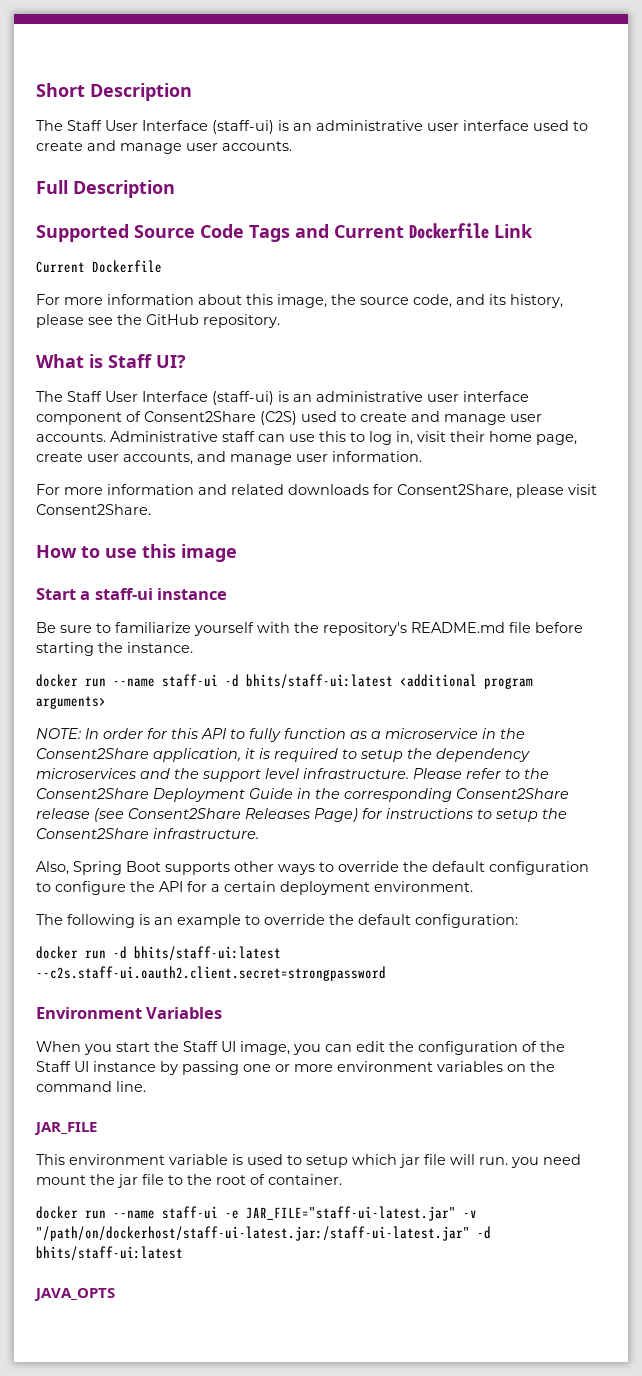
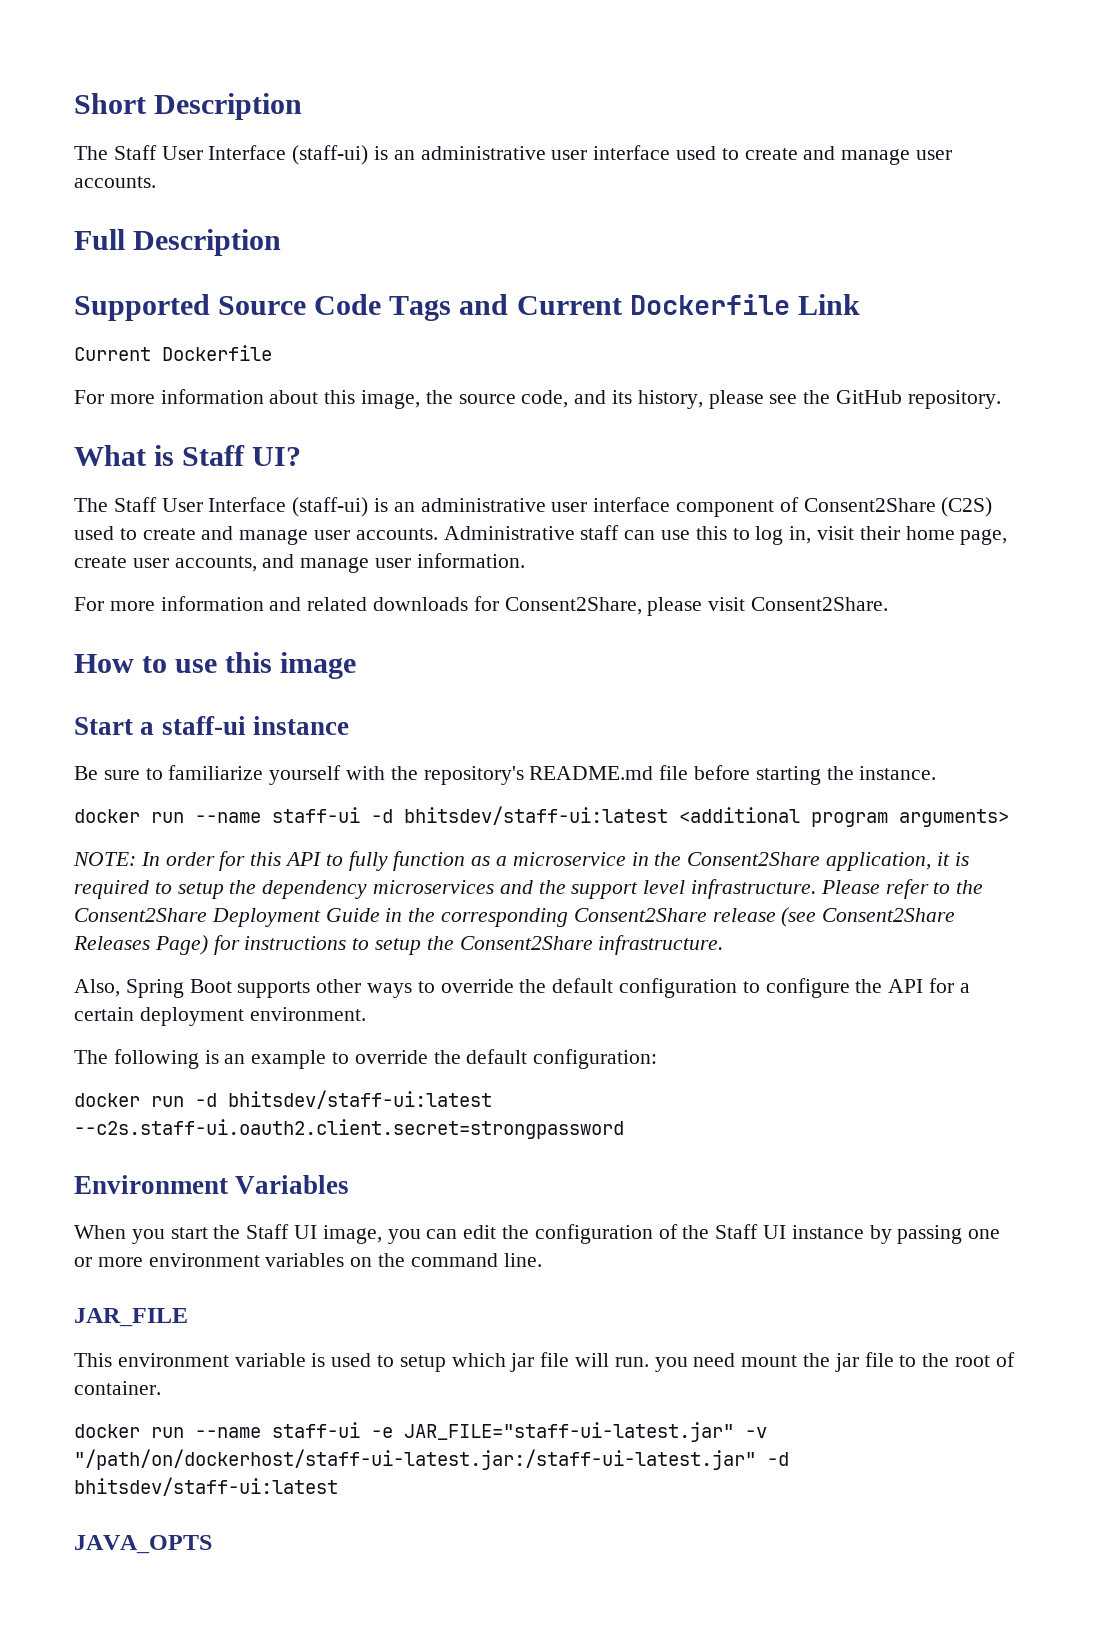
- docker run --name staff-ui -d bhits/staff-ui:latest <additional program arguments>
+ docker run --name staff-ui -d bhitsdev/staff-ui:latest <additional program arguments>
- docker run -d bhits/staff-ui:latest --c2s.staff-ui.oauth2.client.secret=strongpassword
+ docker run -d bhitsdev/staff-ui:latest --c2s.staff-ui.oauth2.client.secret=strongpassword
- docker run --name staff-ui -e JAR_FILE="staff-ui-latest.jar" -v "/path/on/dockerhost/staff-ui-latest.jar:/staff-ui-latest.jar" -d bhits/staff-ui:latest
+ docker run --name staff-ui -e JAR_FILE="staff-ui-latest.jar" -v "/path/on/dockerhost/staff-ui-latest.jar:/staff-ui-latest.jar" -d bhitsdev/staff-ui:latest

